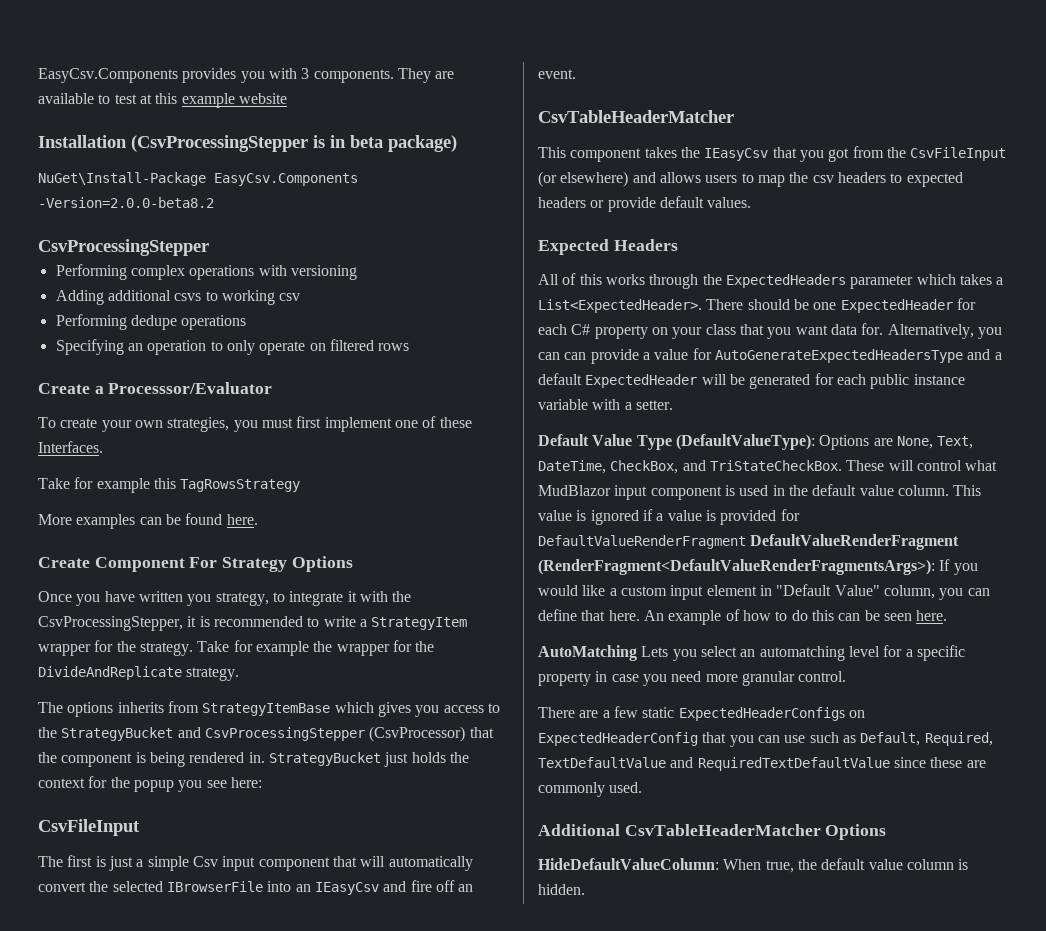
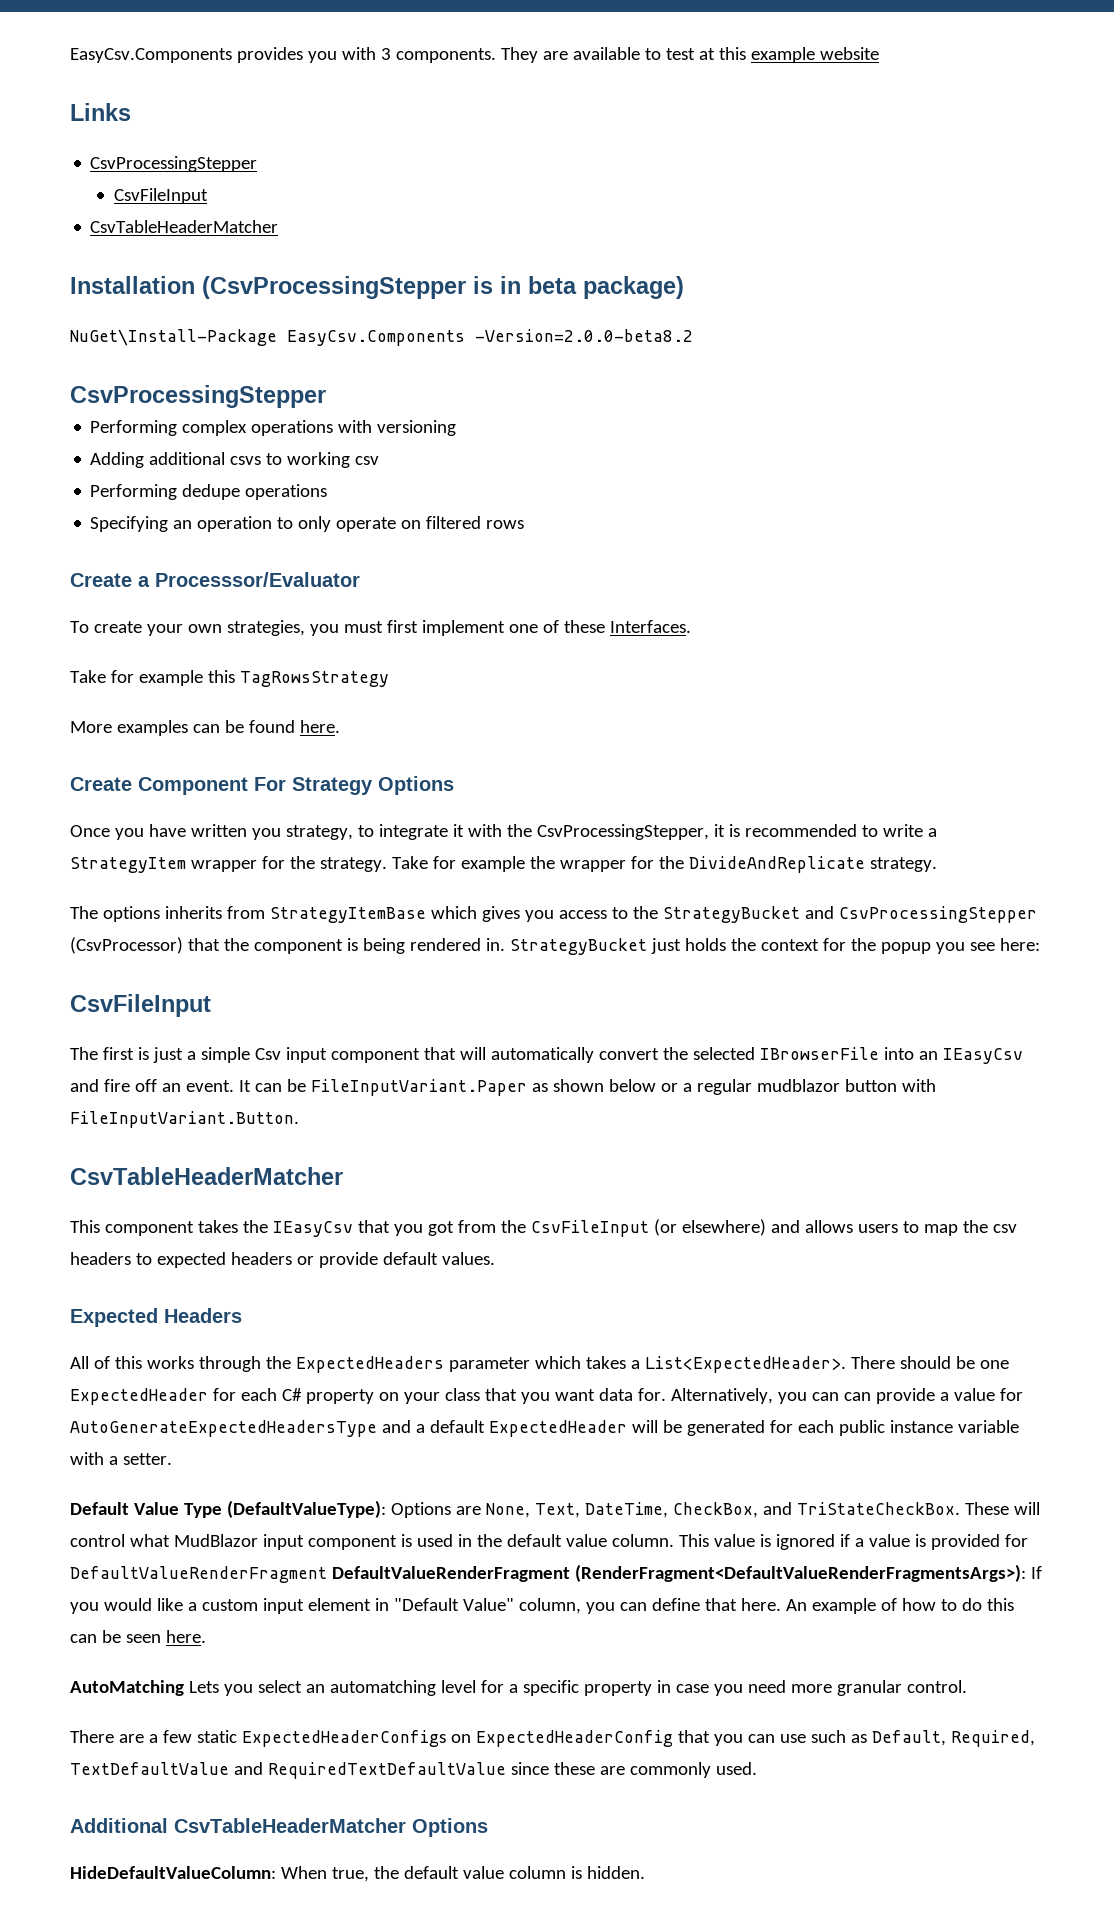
+ Links
+ CsvProcessingStepper
+ CsvFileInput
+ CsvTableHeaderMatcher
+ It can be FileInputVariant.Paper as shown below or a regular mudblazor button with FileInputVariant.Button.

